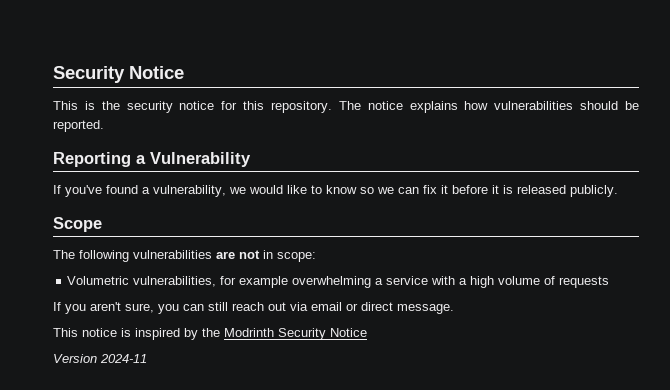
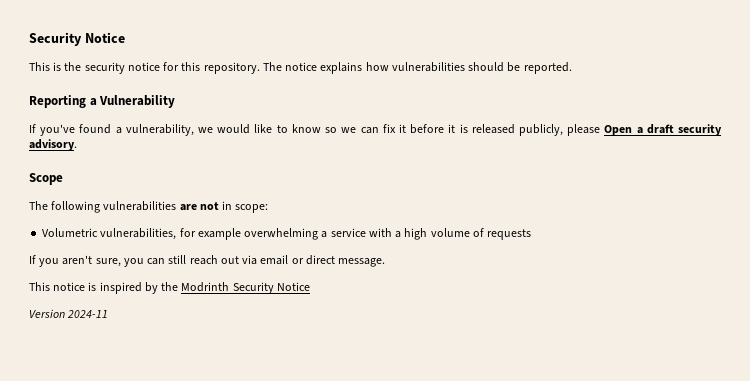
- If you've found a vulnerability, we would like to know so we can fix it before it is released publicly.
+ If you've found a vulnerability, we would like to know so we can fix it before it is released publicly, please Open a draft security advisory.

